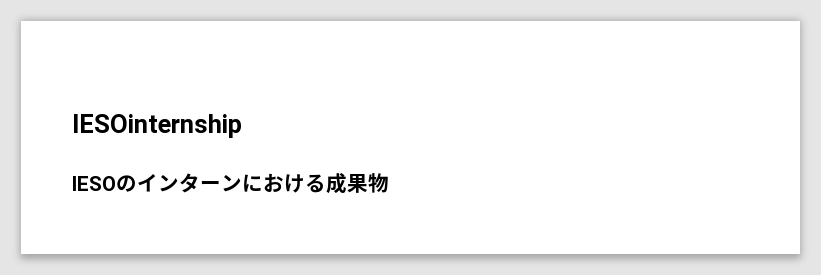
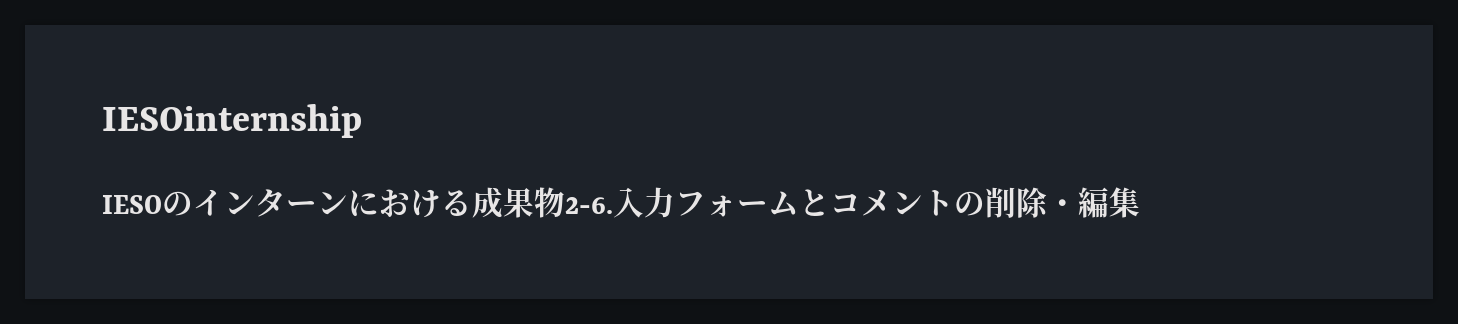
- IESOのインターンにおける成果物
+ IESOのインターンにおける成果物2-6.入力フォームとコメントの削除・編集

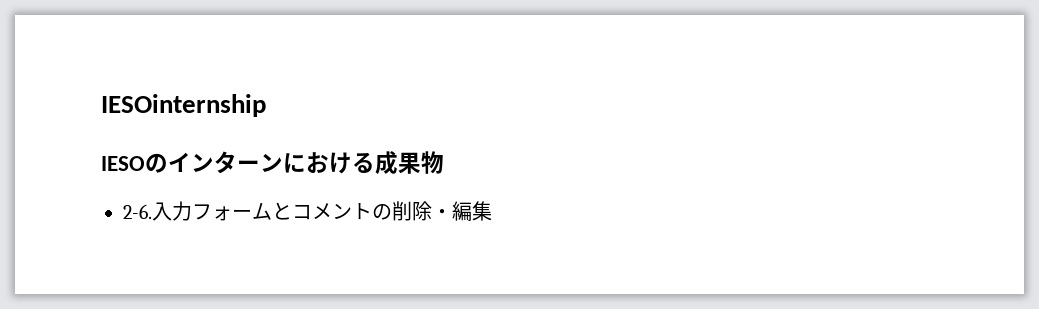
- IESOのインターンにおける成果物2-6.
+ IESOのインターンにおける成果物
+ 2-6.

